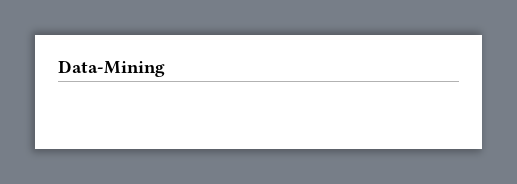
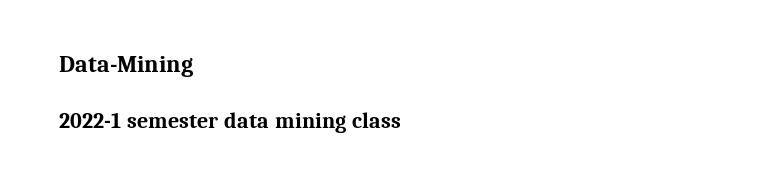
+ 2022-1 semester data mining class

